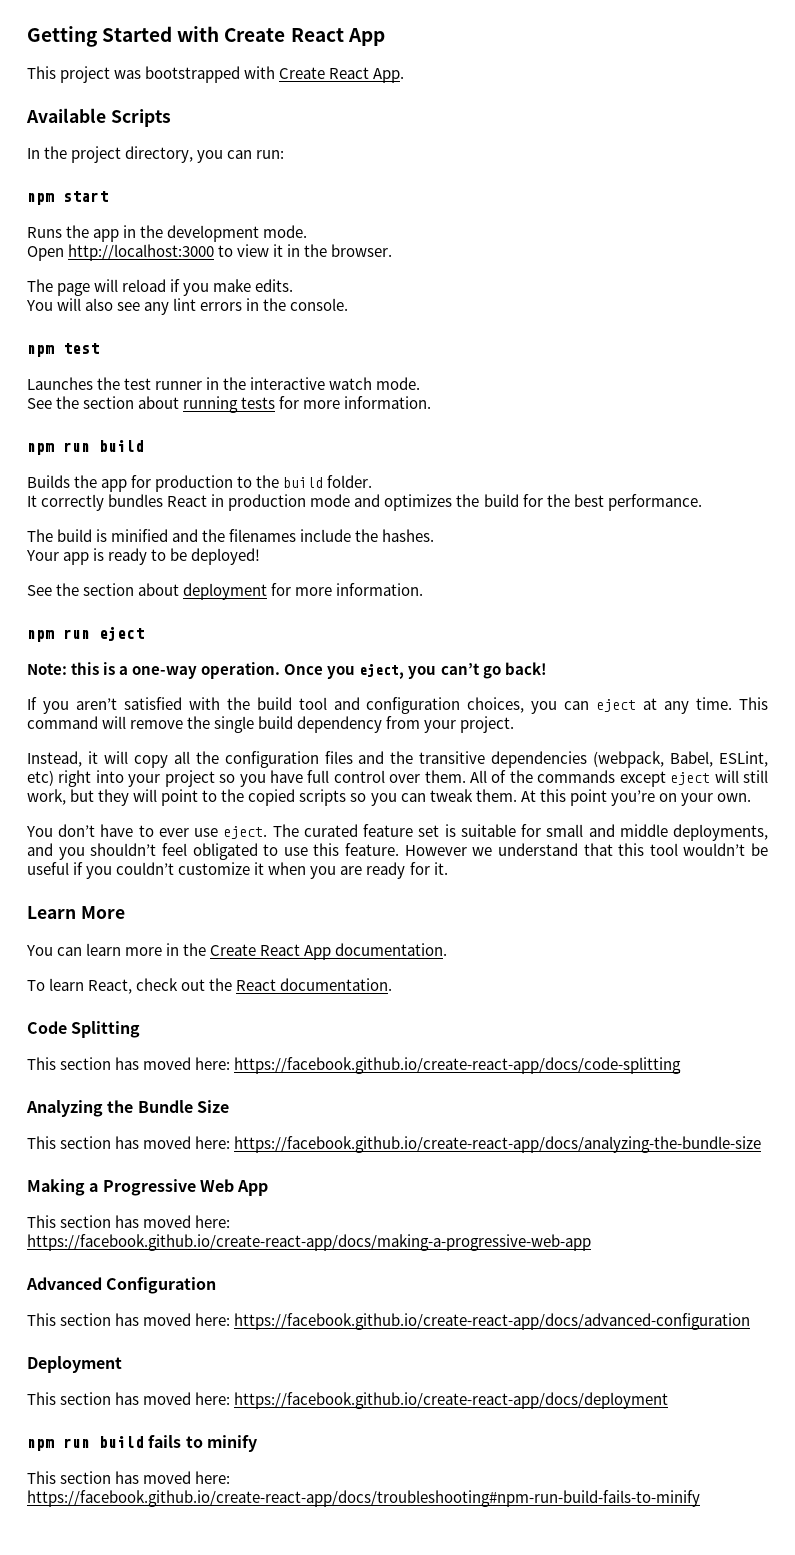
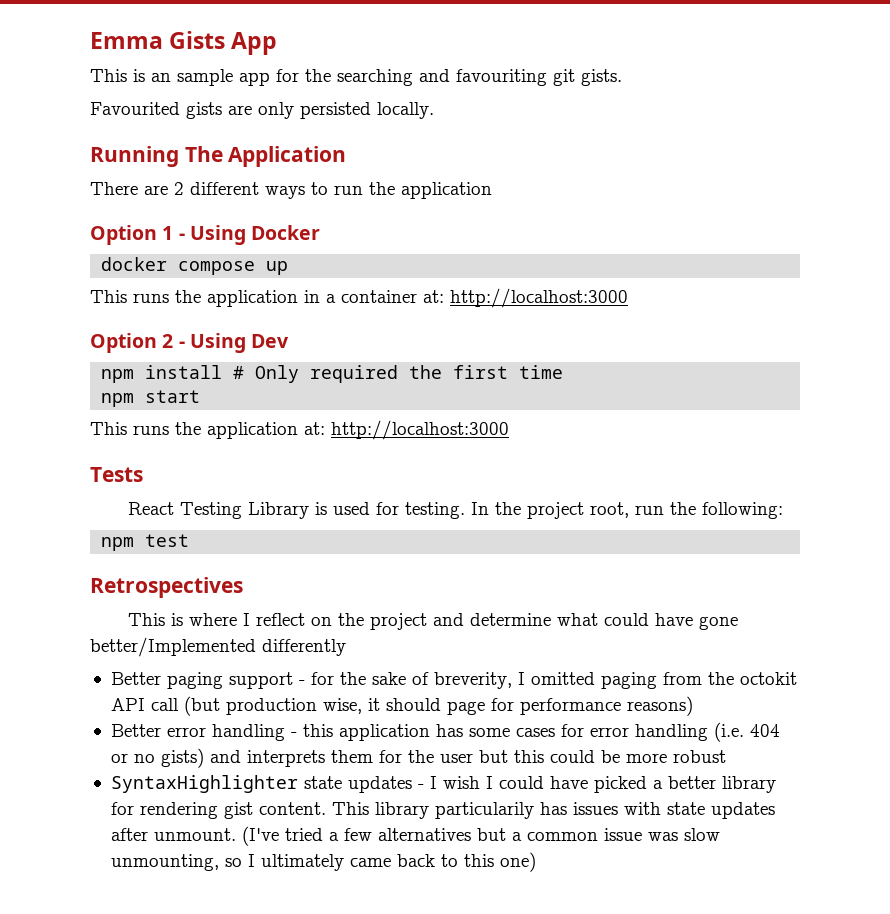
- Getting Started with Create React App
- This project was bootstrapped with Create React App.
- Available Scripts
- In the project directory, you can run:
+ Emma Gists App
+ This is an sample app for the searching and favouriting git gists.
+ Favourited gists are only persisted locally.
+ Running The Application
+ There are 2 different ways to run the application
+ Option 1 - Using Docker
+ docker compose up
+ This runs the application in a container at: http://localhost:3000
+ Option 2 - Using Dev
+ npm install # Only required the first time
  npm start
- Runs the app in the development mode.
- Open http://localhost:3000 to view it in the browser.
- The page will reload if you make edits.
- You will also see any lint errors in the console.
+ This runs the application at: http://localhost:3000
+ Tests
+ React Testing Library is used for testing. In the project root, run the following:
  npm test
- Launches the test runner in the interactive watch mode.
- See the section about running tests for more information.
- npm run build
- Builds the app for production to the build folder.
- It correctly bundles React in production mode and optimizes the build for the best performance.
- The build is minified and the filenames include the hashes.
- Your app is ready to be deployed!
- See the section about deployment for more information.
- npm run eject
- Note: this is a one-way operation. Once you eject, you can’t go back!
- If you aren’t satisfied with the build tool and configuration choices, you can eject at any time. This command will remove the single build dependency from your project.
- Instead, it will copy all the configuration files and the transitive dependencies (webpack, Babel, ESLint, etc) right into your project so you have full control over them. All of the commands except eject will still work, but they will point to the copied scripts so you can tweak them. At this point you’re on your own.
- You don’t have to ever use eject. The curated feature set is suitable for small and middle deployments, and you shouldn’t feel obligated to use this feature. However we understand that this tool wouldn’t be useful if you couldn’t customize it when you are ready for it.
- Learn More
- You can learn more in the Create React App documentation.
- To learn React, check out the React documentation.
- Code Splitting
- This section has moved here: https://facebook.github.io/create-react-app/docs/code-splitting
- Analyzing the Bundle Size
- This section has moved here: https://facebook.github.io/create-react-app/docs/analyzing-the-bundle-size
- Making a Progressive Web App
- This section has moved here: https://facebook.github.io/create-react-app/docs/making-a-progressive-web-app
- Advanced Configuration
- This section has moved here: https://facebook.github.io/create-react-app/docs/advanced-configuration
- Deployment
- This section has moved here: https://facebook.github.io/create-react-app/docs/deployment
- npm run build fails to minify
- This section has moved here: https://facebook.github.io/create-react-app/docs/troubleshooting#npm-run-build-fails-to-minify
+ Retrospectives
+ This is where I reflect on the project and determine what could have gone better/Implemented differently
+ Better paging support - for the sake of breverity, I omitted paging from the octokit API call (but production wise, it should page for performance reasons)
+ Better error handling - this application has some cases for error handling (i.e. 404 or no gists) and interprets them for the user but this could be more robust
+ SyntaxHighlighter state updates - I wish I could have picked a better library for rendering gist content. This library particularily has issues with state updates after unmount. (I've tried a few alternatives but a common issue was slow unmounting, so I ultimately came back to this one)

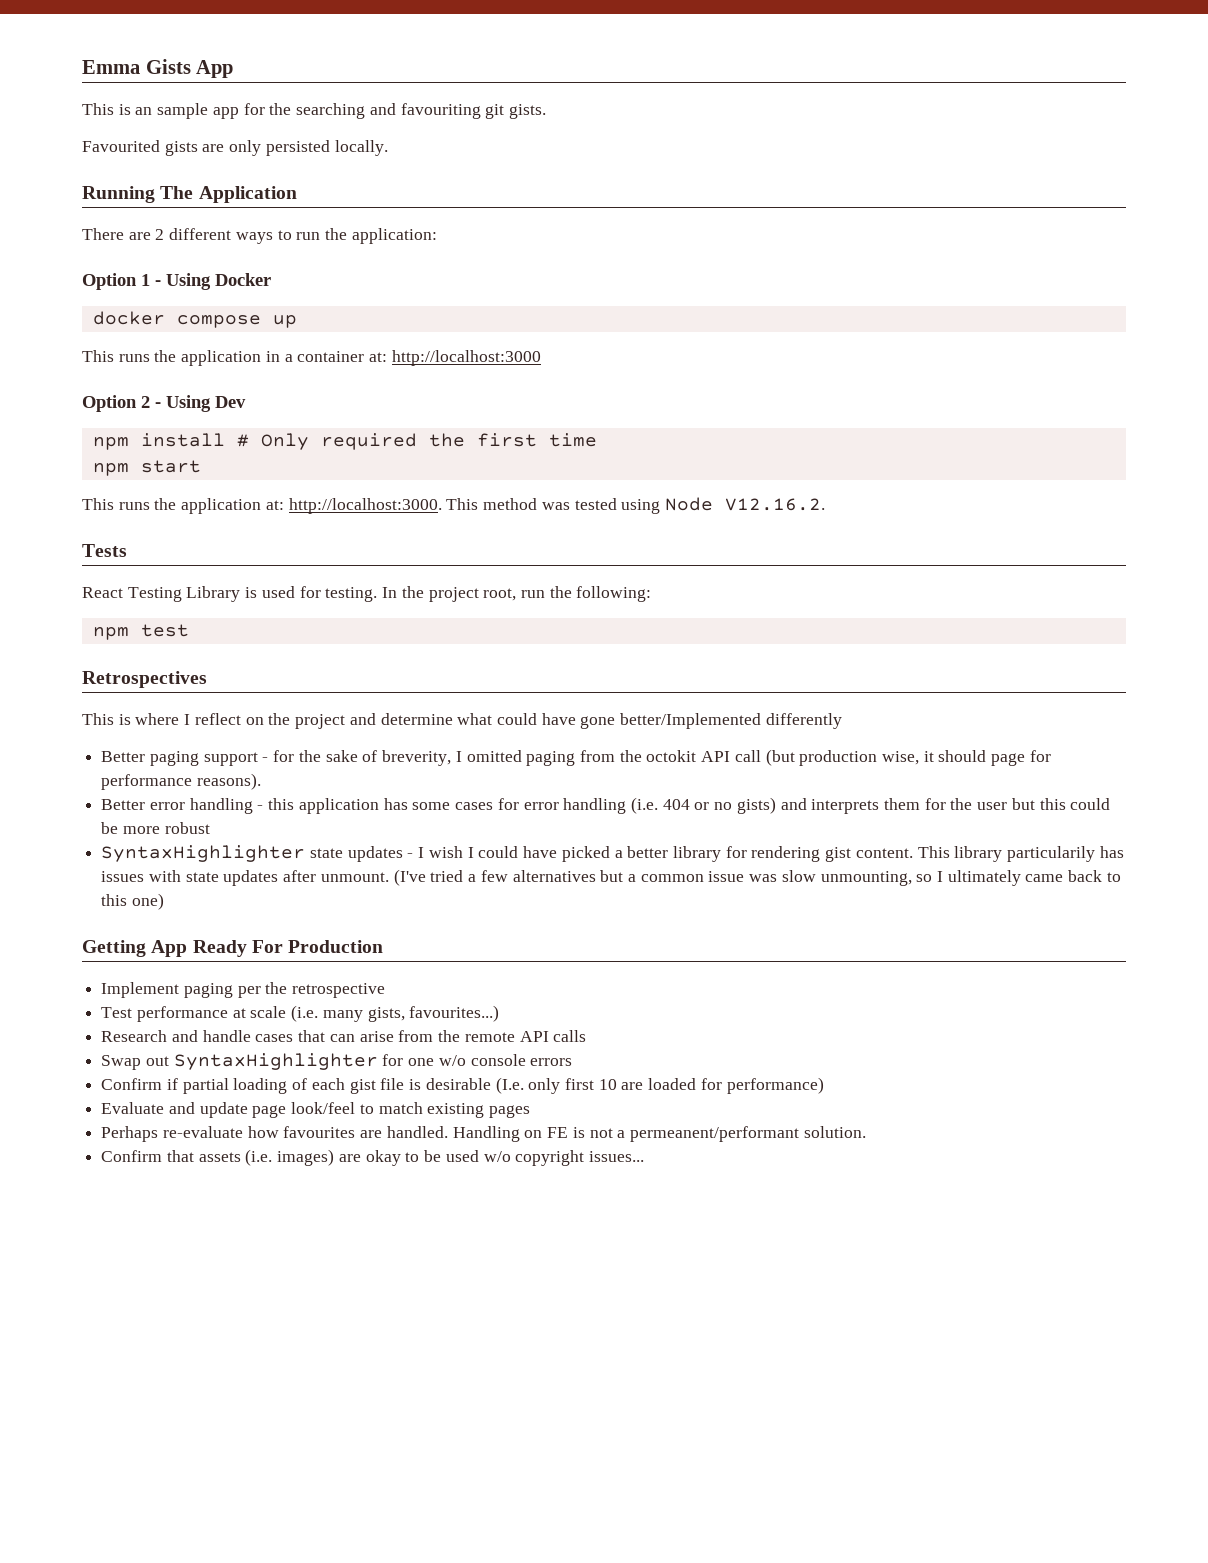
- There are 2 different ways to run the application
+ There are 2 different ways to run the application:
- This runs the application at: http://localhost:3000
+ This runs the application at: http://localhost:3000. This method was tested using Node V12.16.2.
- Better paging support - for the sake of breverity, I omitted paging from the octokit API call (but production wise, it should page for performance reasons)
+ Better paging support - for the sake of breverity, I omitted paging from the octokit API call (but production wise, it should page for performance reasons).
+ Getting App Ready For Production
+ Implement paging per the retrospective
+ Test performance at scale (i.e. many gists, favourites...)
+ Research and handle cases that can arise from the remote API calls
+ Swap out SyntaxHighlighter for one w/o console errors
+ Confirm if partial loading of each gist file is desirable (I.e. only first 10 are loaded for performance)
+ Evaluate and update page look/feel to match existing pages
+ Perhaps re-evaluate how favourites are handled. Handling on FE is not a permeanent/performant solution.
+ Confirm that assets (i.e. images) are okay to be used w/o copyright issues...

